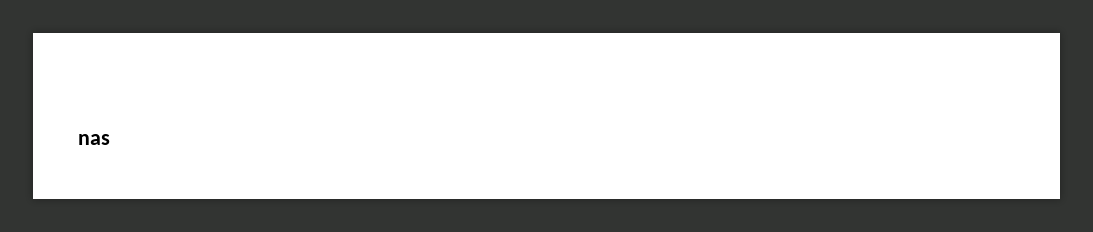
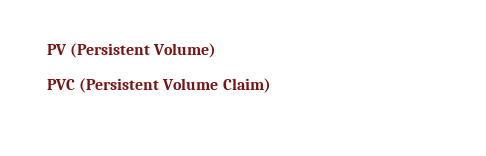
- nas
+ PV (Persistent Volume)
+ PVC (Persistent Volume Claim)

